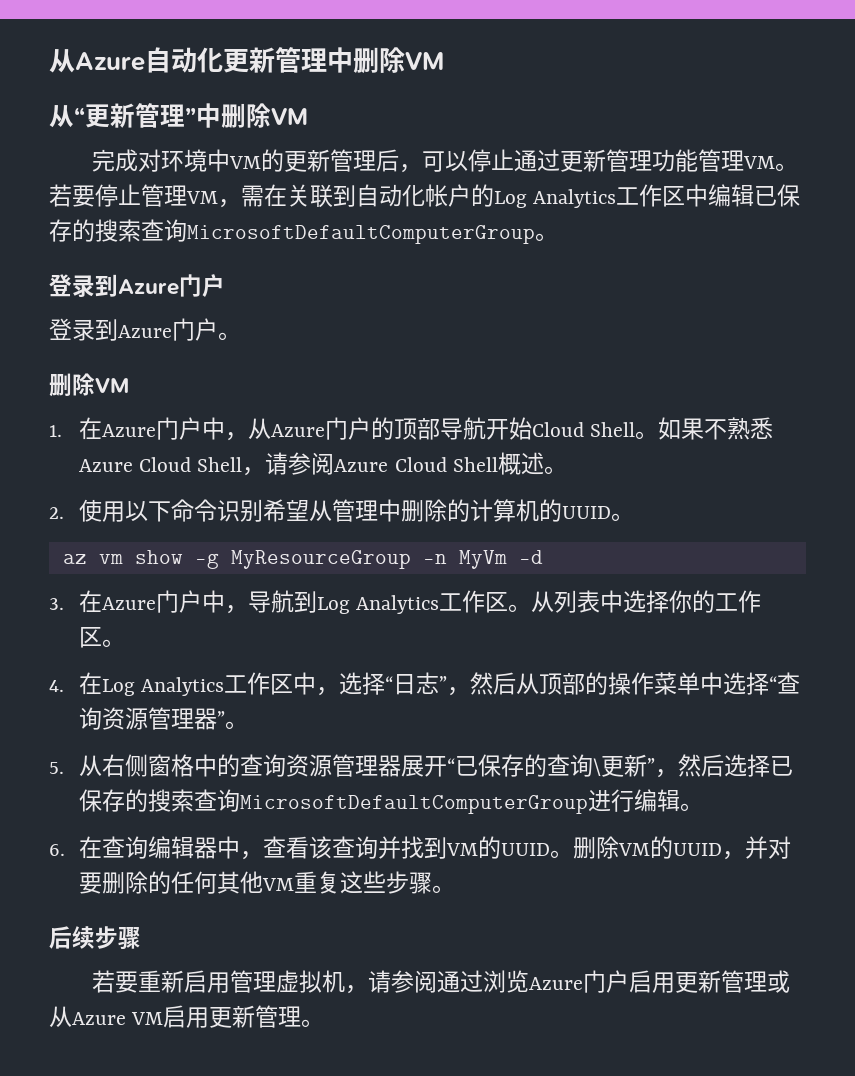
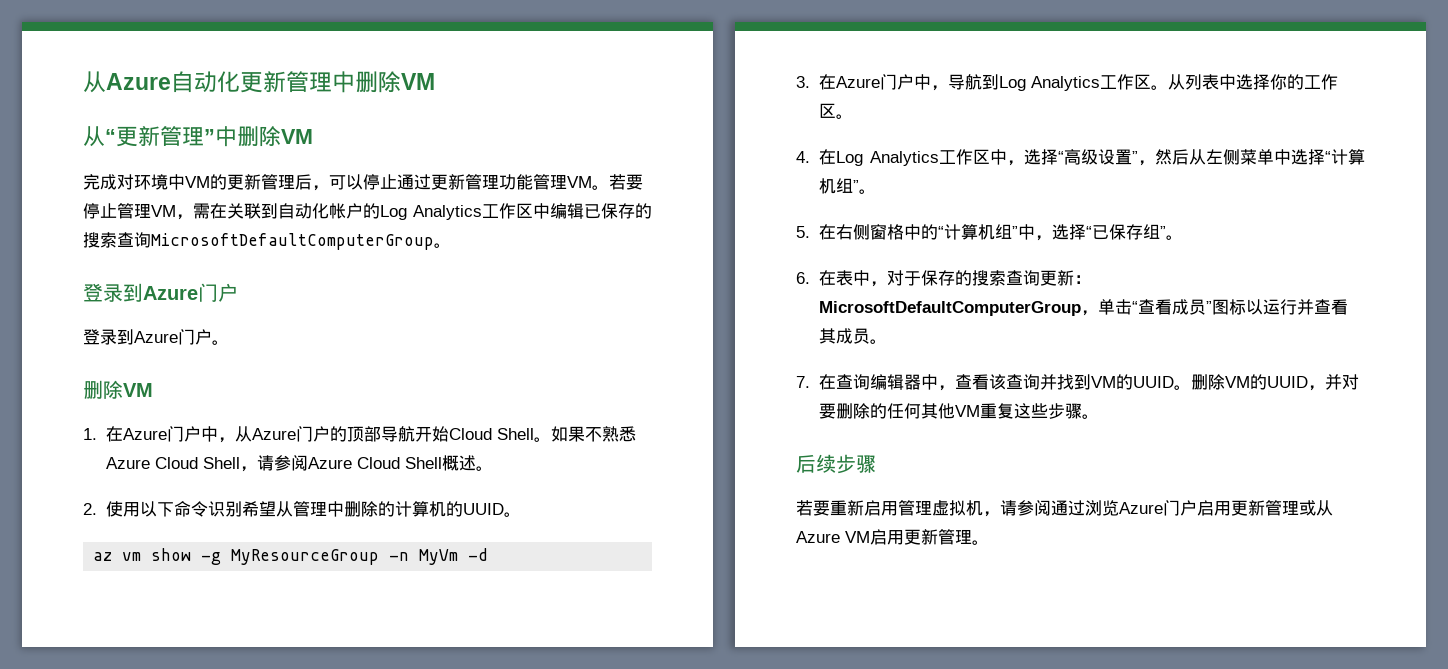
- 4.在Log Analytics工作区中，选择“日志”，然后从顶部的操作菜单中选择“查询资源管理器”。
+ 4.在Log Analytics工作区中，选择“高级设置”，然后从左侧菜单中选择“计算机组”。
- 5.从右侧窗格中的查询资源管理器展开“已保存的查询\更新”，然后选择已保存的搜索查询MicrosoftDefaultComputerGroup进行编辑。
- 6.在查询编辑器中，查看该查询并找到VM的UUID。
+ 5.在右侧窗格中的“计算机组”中，选择“已保存组”。
+ 6.在表中，对于保存的搜索查询更新：MicrosoftDefaultComputerGroup，单击“查看成员”图标以运行并查看其成员。
+ 7.在查询编辑器中，查看该查询并找到VM的UUID。

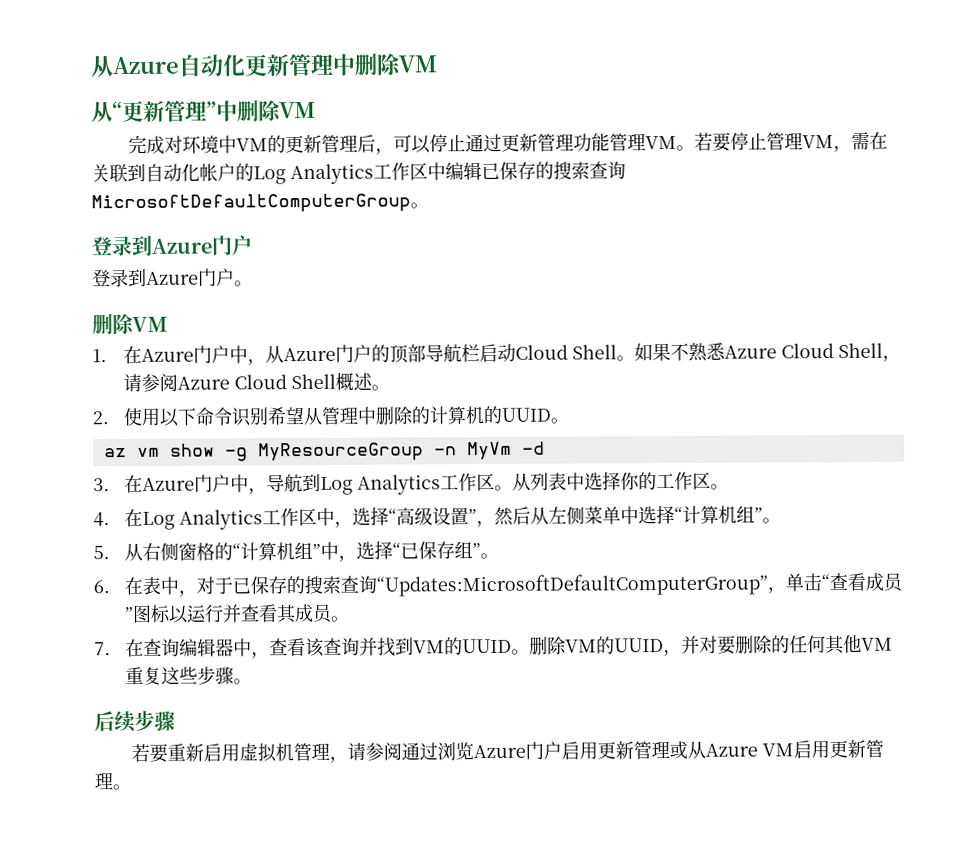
- 1.在Azure门户中，从Azure门户的顶部导航开始Cloud Shell。
+ 1.在Azure门户中，从Azure门户的顶部导航栏启动Cloud Shell。
- 5.在右侧窗格中的“计算机组”中，选择“已保存组”。
+ 5.从右侧窗格的“计算机组”中，选择“已保存组”。
- 6.在表中，对于保存的搜索查询更新：MicrosoftDefaultComputerGroup，单击“查看成员”图标以运行并查看其成员。
+ 6.在表中，对于已保存的搜索查询“Updates:MicrosoftDefaultComputerGroup”，单击“查看成员”图标以运行并查看其成员。
- 若要重新启用管理虚拟机，请参阅通过浏览Azure门户启用更新管理或从Azure VM启用更新管理。
+ 若要重新启用虚拟机管理，请参阅通过浏览Azure门户启用更新管理或从Azure VM启用更新管理。

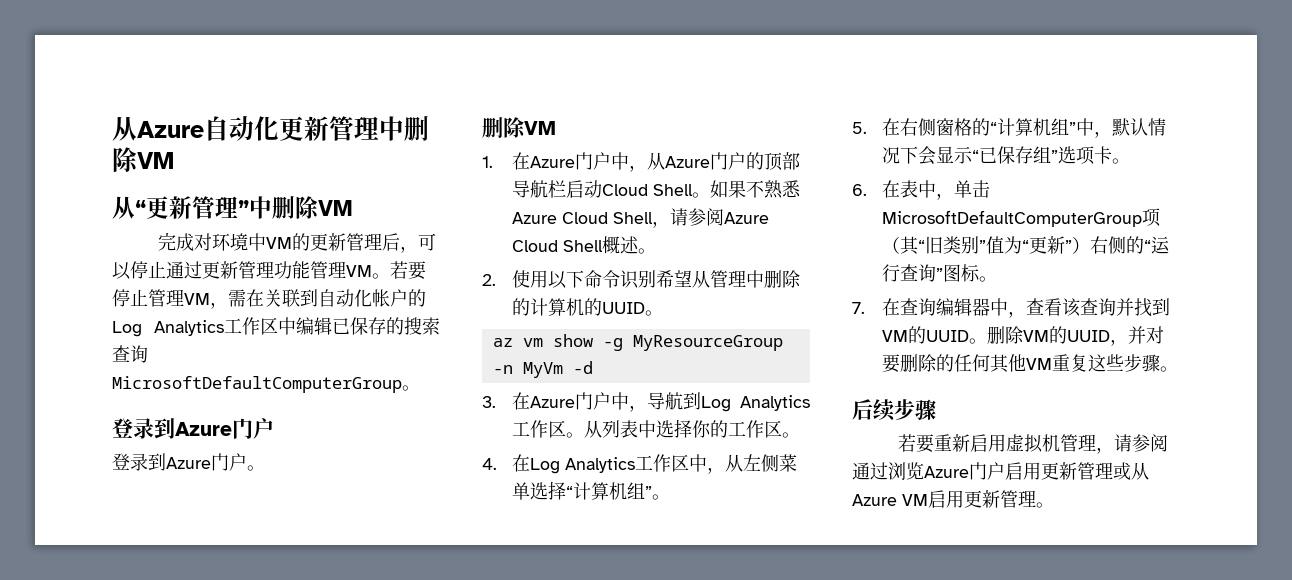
- 4.在Log Analytics工作区中，选择“高级设置”，然后从左侧菜单中选择“计算机组”。
+ 4.在Log Analytics工作区中，从左侧菜单选择“计算机组”。
- 5.从右侧窗格的“计算机组”中，选择“已保存组”。
+ 5.在右侧窗格的“计算机组”中，默认情况下会显示“已保存组”选项卡。
- 6.在表中，对于已保存的搜索查询“Updates:MicrosoftDefaultComputerGroup”，单击“查看成员”图标以运行并查看其成员。
+ 6.在表中，单击MicrosoftDefaultComputerGroup项（其“旧类别”值为“更新”）右侧的“运行查询”图标。

